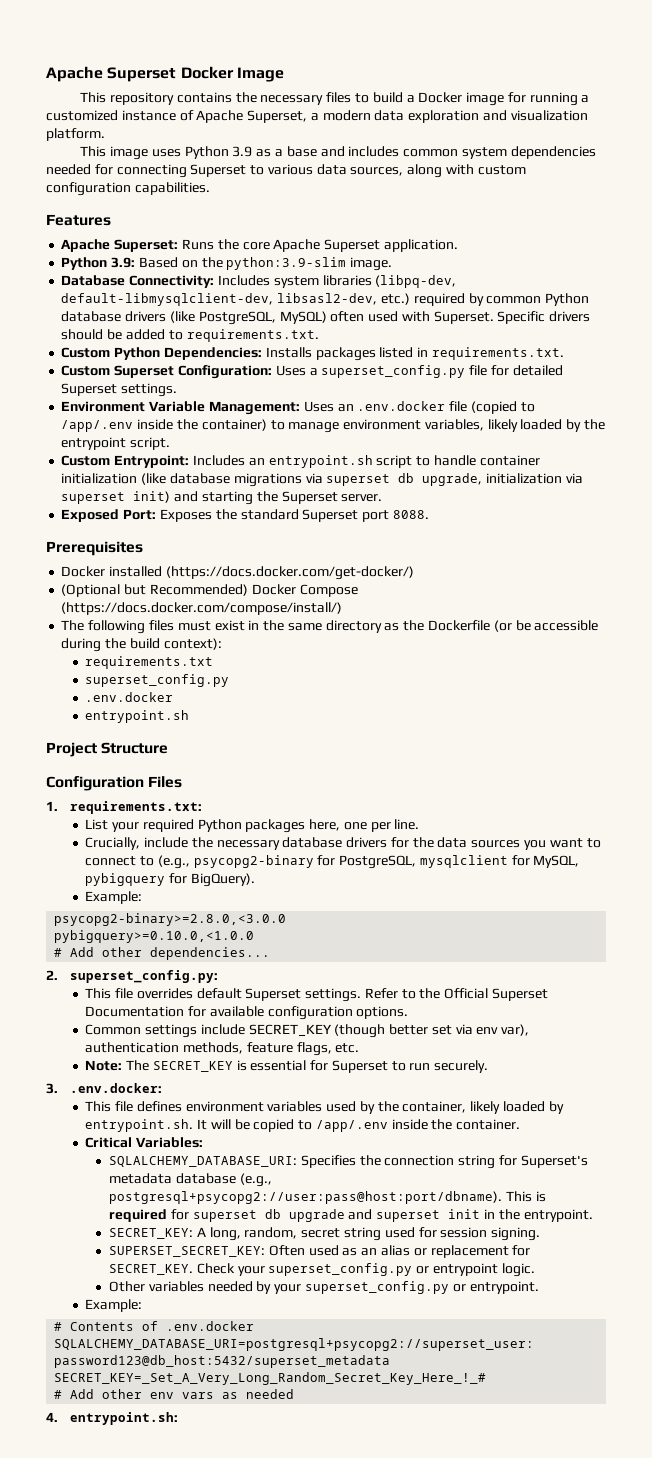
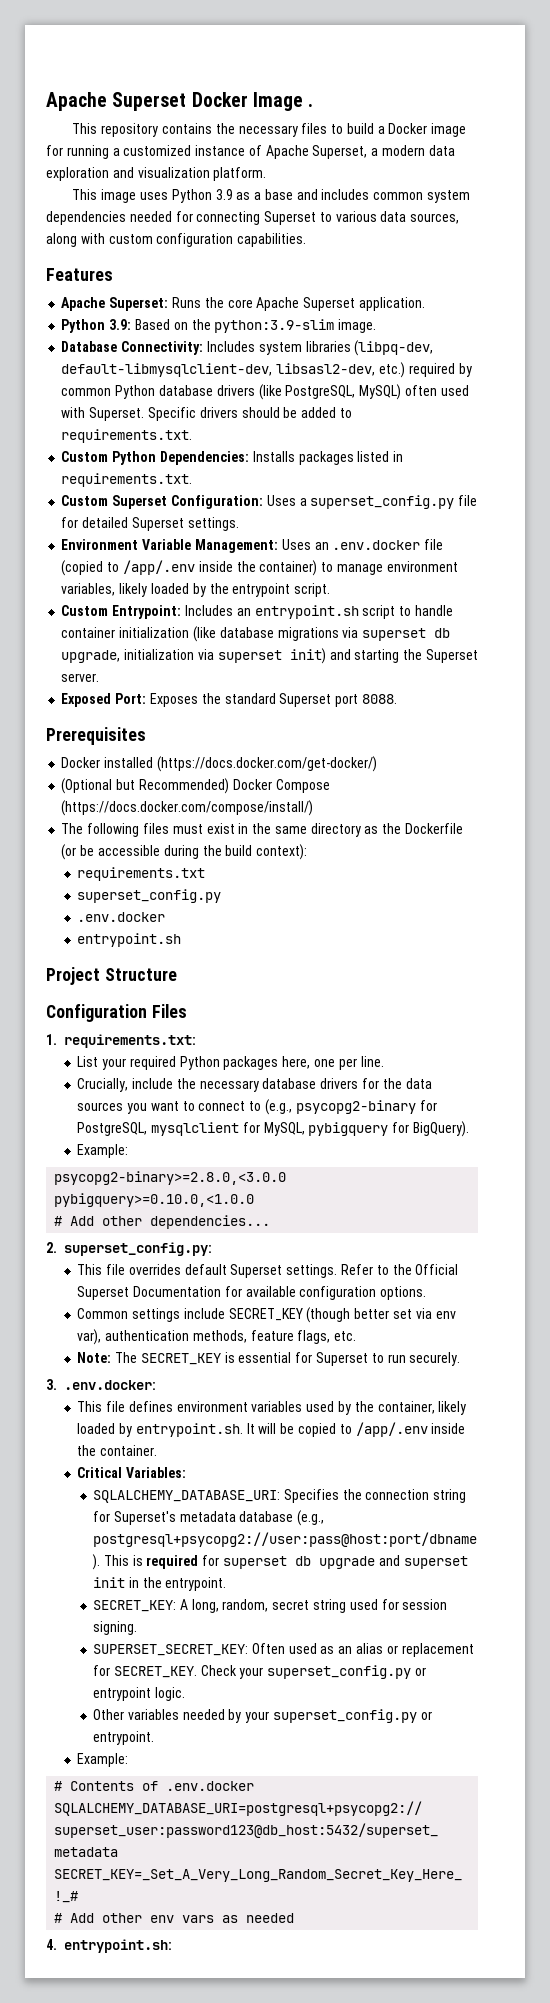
- Apache Superset Docker Image
+ Apache Superset Docker Image .

